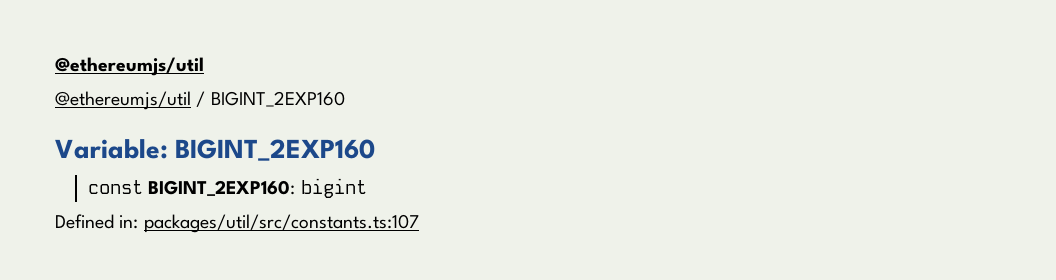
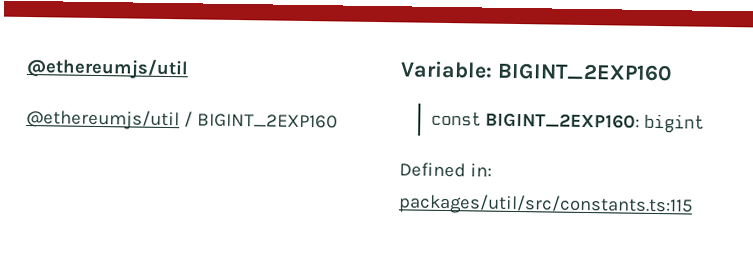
- Defined in: packages/util/src/constants.ts:107
+ Defined in: packages/util/src/constants.ts:115

